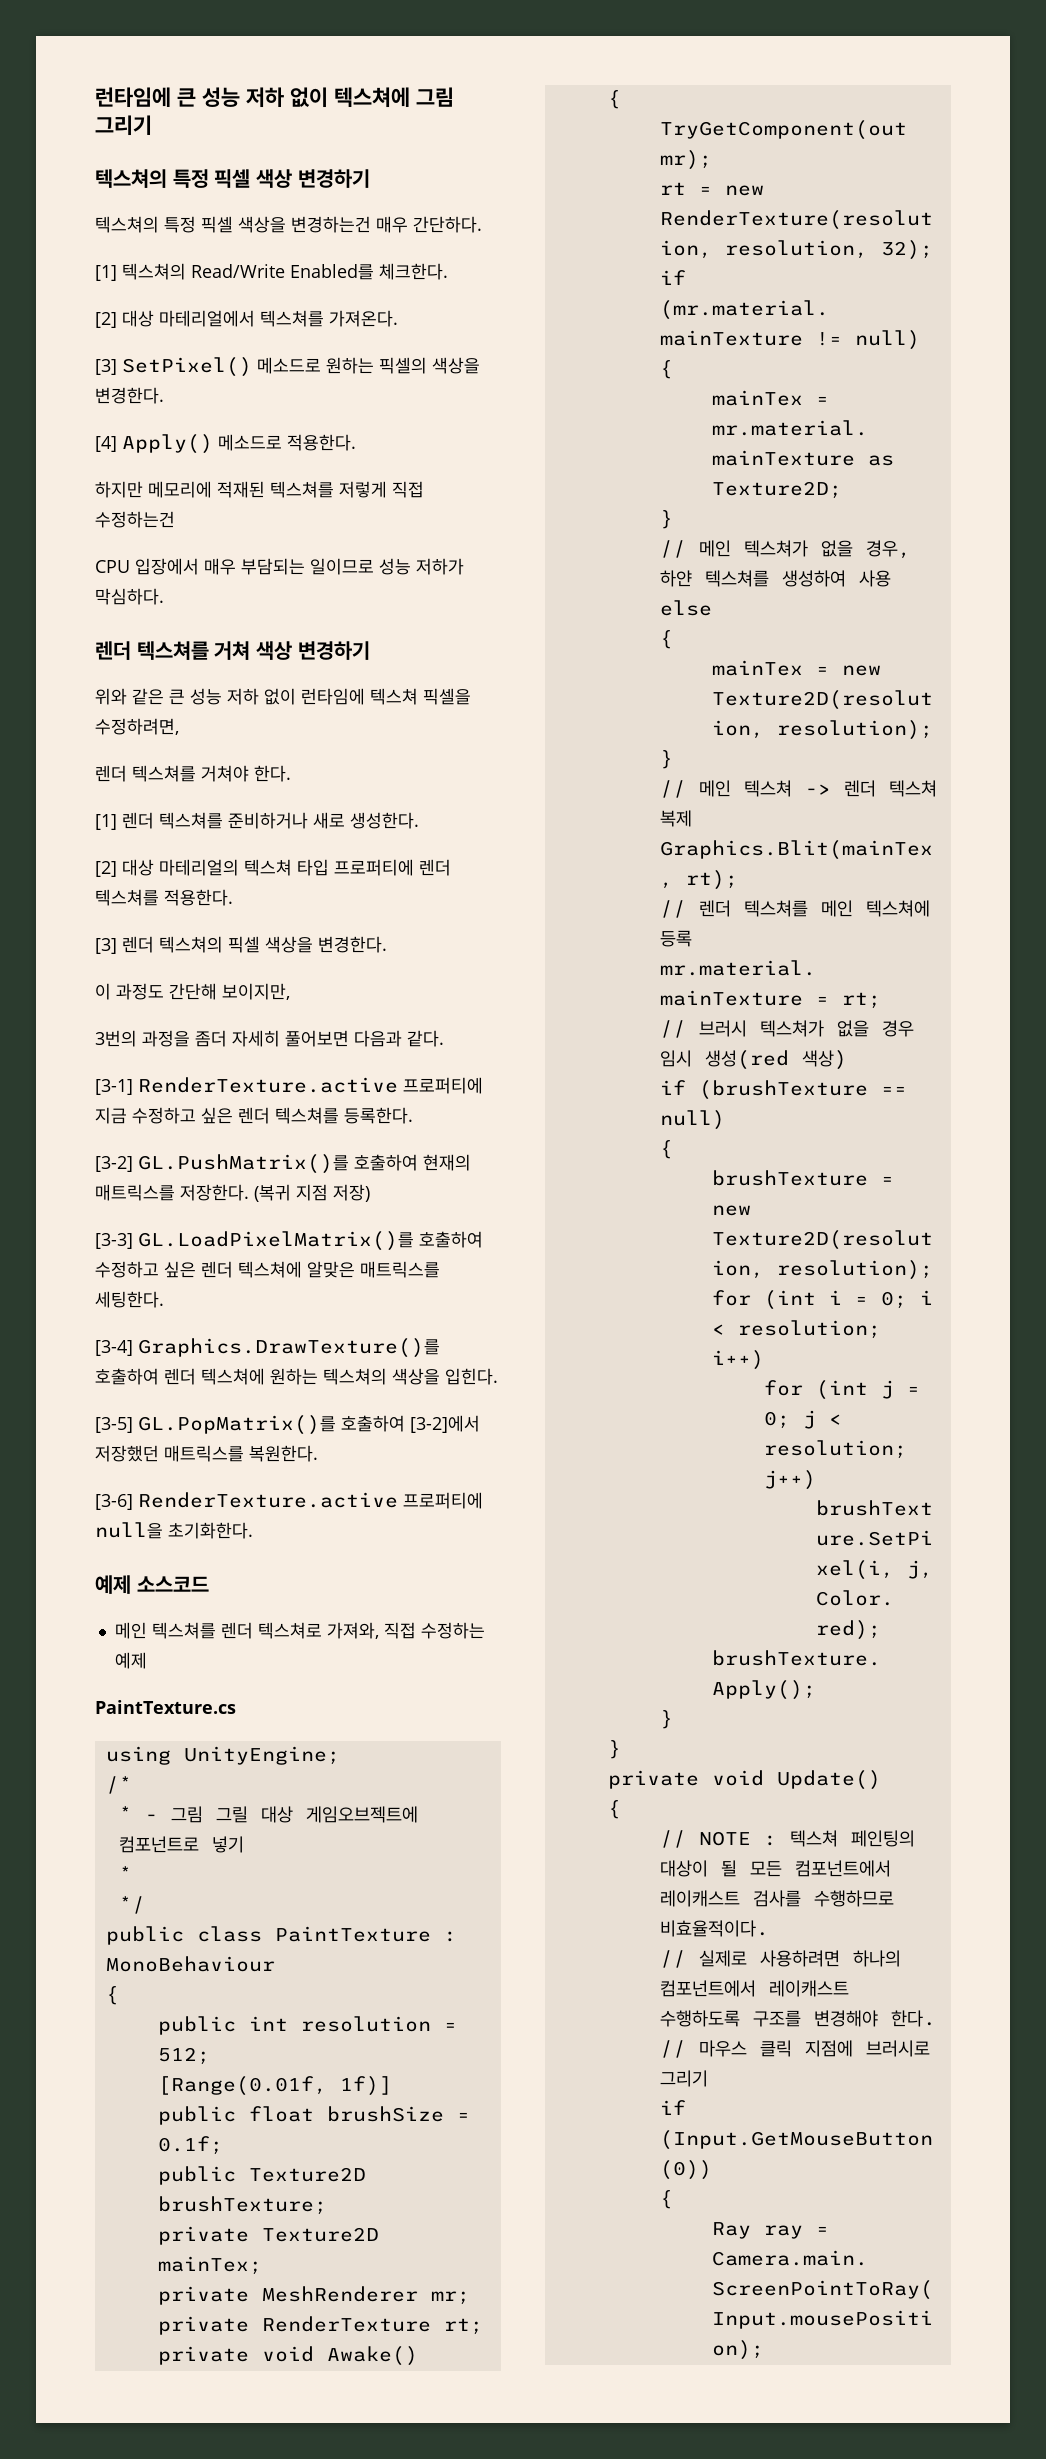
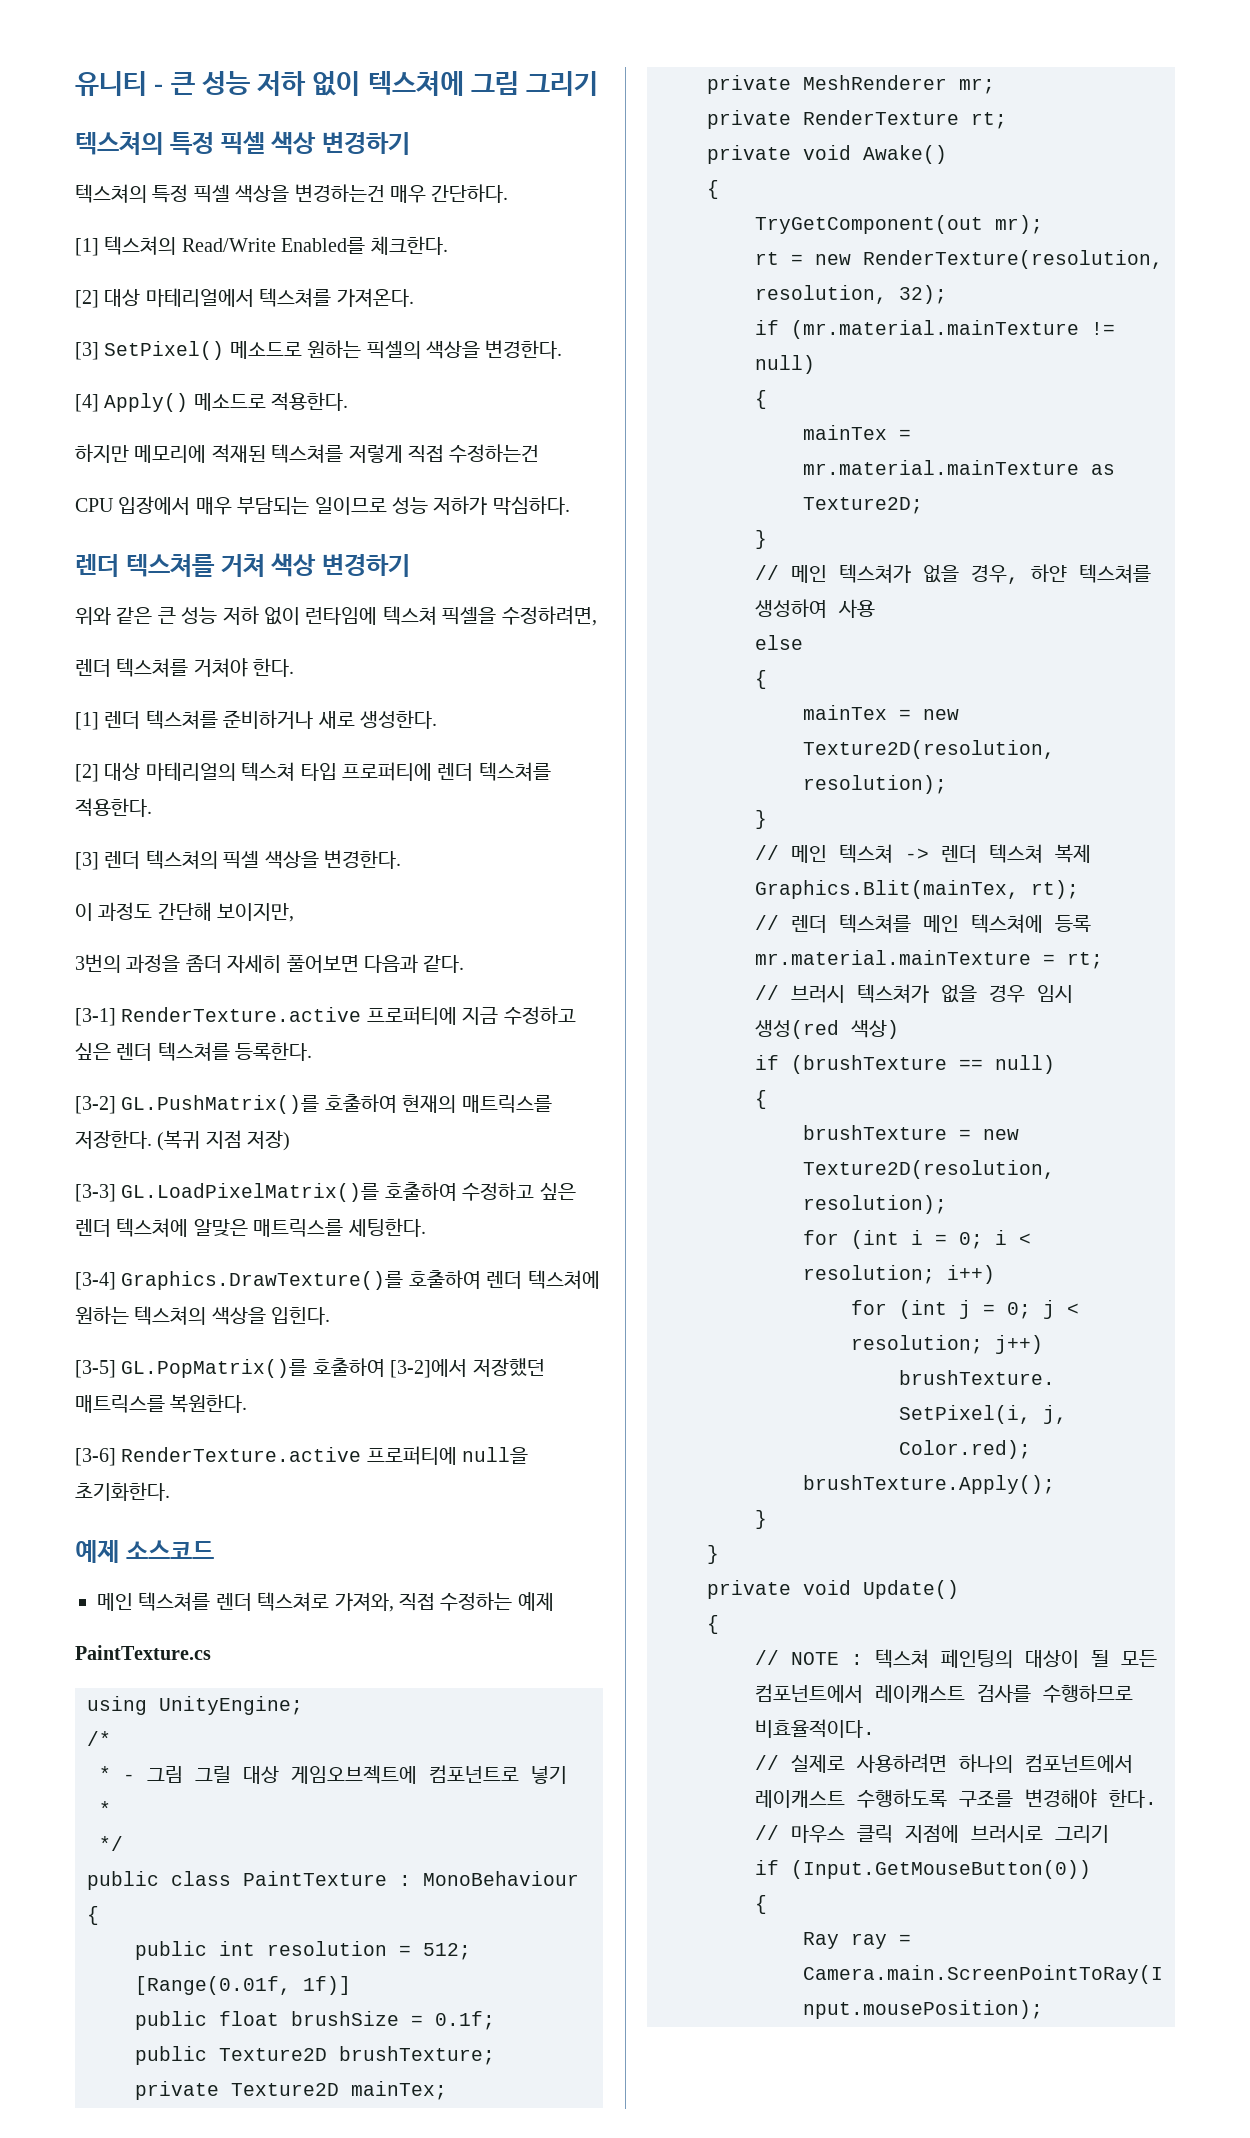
- 런타임에 큰 성능 저하 없이 텍스쳐에 그림 그리기
+ 유니티 - 큰 성능 저하 없이 텍스쳐에 그림 그리기

